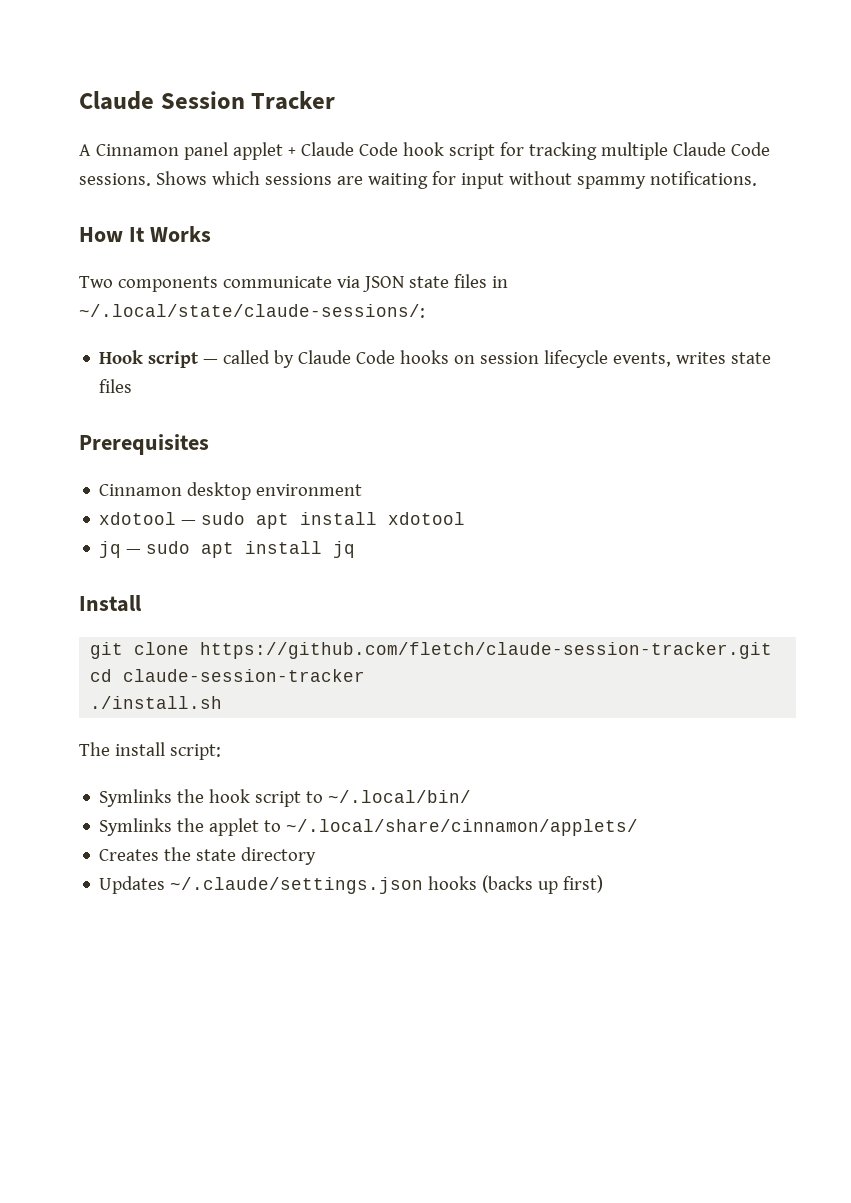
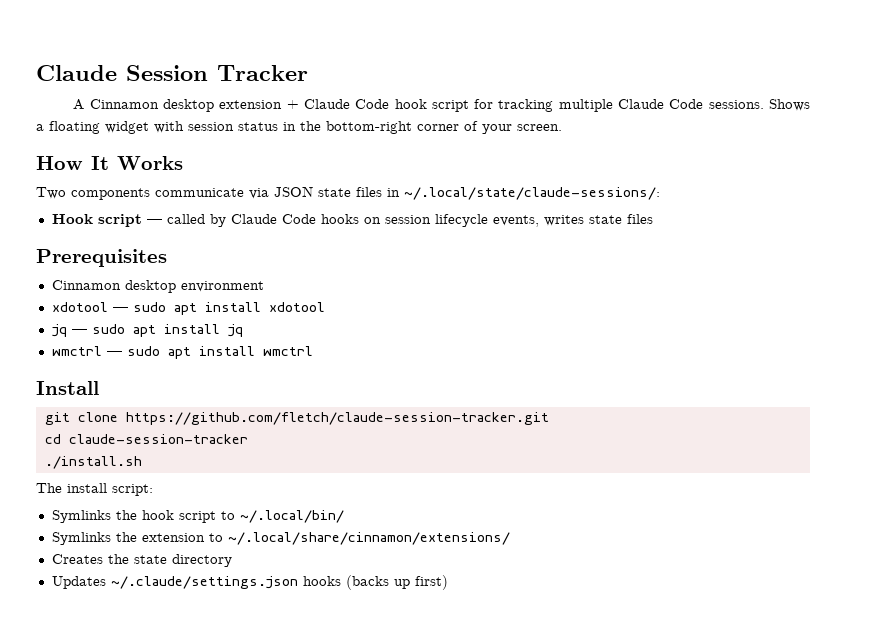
- A Cinnamon panel applet + Claude Code hook script for tracking multiple Claude Code sessions.
+ A Cinnamon desktop extension + Claude Code hook script for tracking multiple Claude Code sessions.
- Shows which sessions are waiting for input without spammy notifications.
+ Shows a floating widget with session status in the bottom-right corner of your screen.
+ wmctrl — sudo apt install wmctrl
- Symlinks the applet to ~/.local/share/cinnamon/applets/
+ Symlinks the extension to ~/.local/share/cinnamon/extensions/

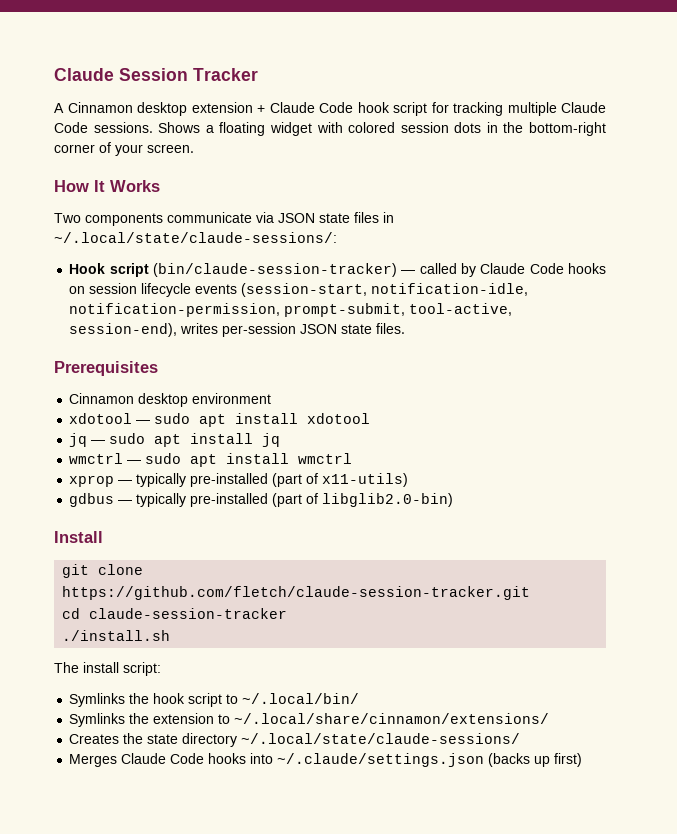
- Shows a floating widget with session status in the bottom-right corner of your screen.
+ Shows a floating widget with colored session dots in the bottom-right corner of your screen.
- Hook script — called by Claude Code hooks on session lifecycle events, writes state files
+ Hook script (bin/claude-session-tracker) — called by Claude Code hooks on session lifecycle events (session-start, notification-idle, notification-permission, prompt-submit, tool-active, session-end), writes per-session JSON state files.
+ xprop — typically pre-installed (part of x11-utils)
+ gdbus — typically pre-installed (part of libglib2.0-bin)
- Creates the state directory
- Updates ~/.claude/settings.json hooks (backs up first)
+ Creates the state directory ~/.local/state/claude-sessions/
+ Merges Claude Code hooks into ~/.claude/settings.json (backs up first)

